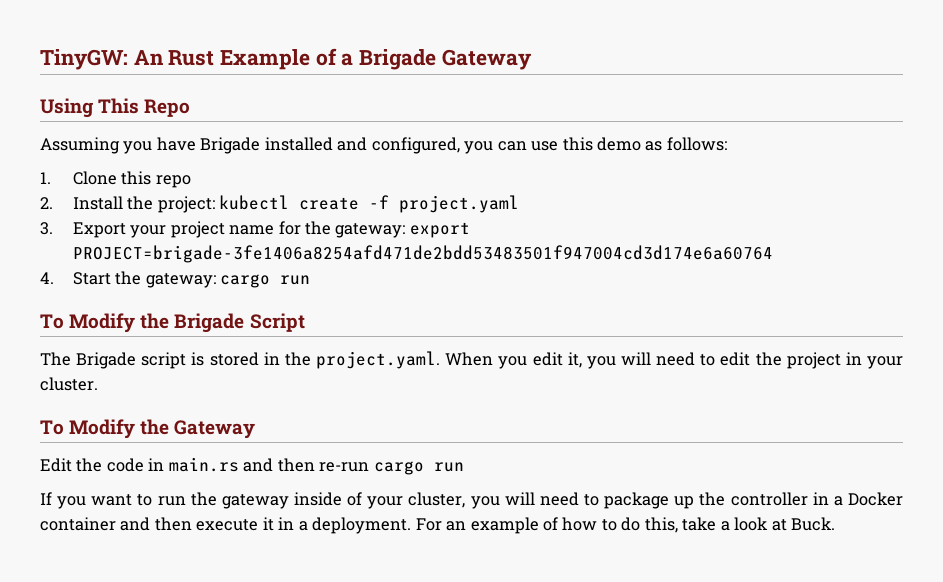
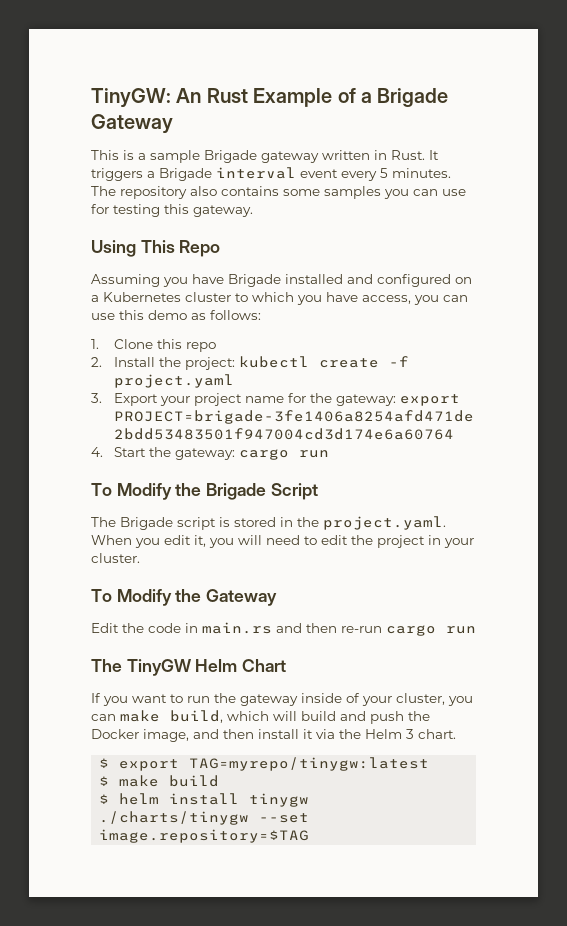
+ This is a sample Brigade gateway written in Rust. It triggers a Brigade interval event every 5 minutes. The repository also contains some samples you can use for testing this gateway.
- Assuming you have Brigade installed and configured, you can use this demo as follows:
+ Assuming you have Brigade installed and configured on a Kubernetes cluster to which you have access, you can use this demo as follows:
+ The TinyGW Helm Chart
- If you want to run the gateway inside of your cluster, you will need to package up the controller in a Docker container and then execute it in a deployment. For an example of how to do this, take a look at Buck.
+ If you want to run the gateway inside of your cluster, you can make build, which will build and push the Docker image, and then install it via the Helm 3 chart.
+ $ export TAG=myrepo/tinygw:latest
+ $ make build
+ $ helm install tinygw ./charts/tinygw --set image.repository=$TAG

